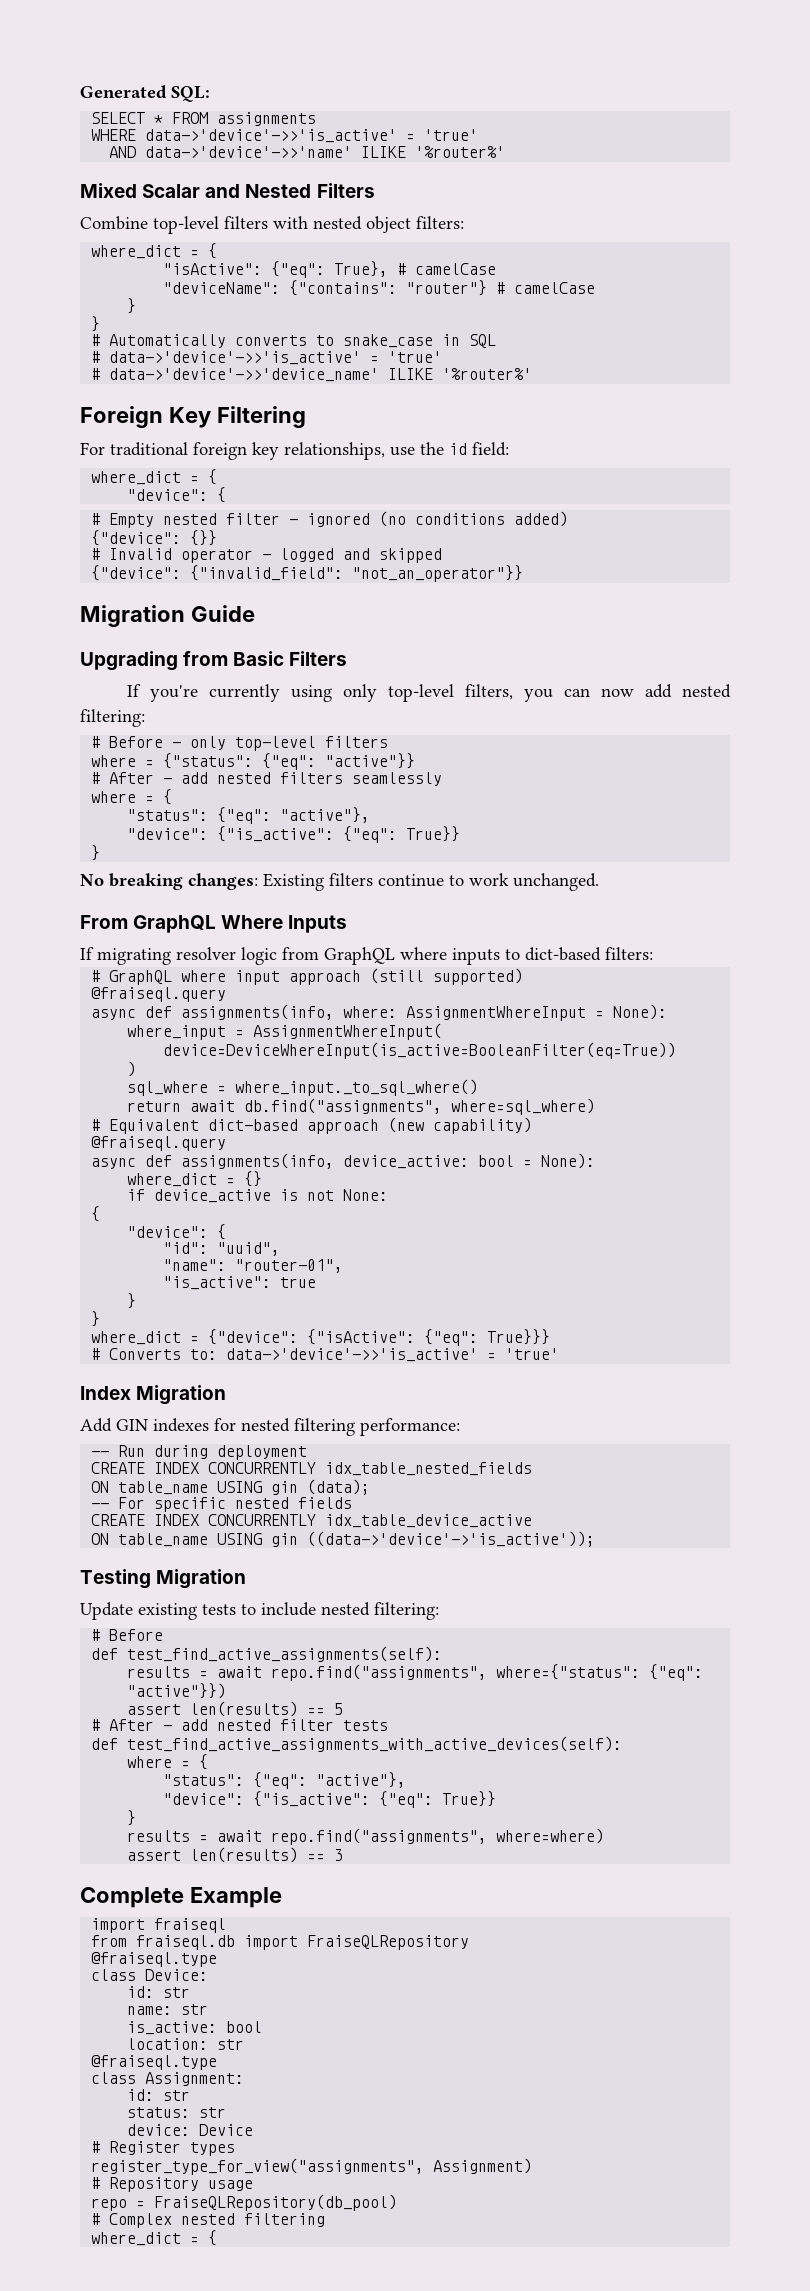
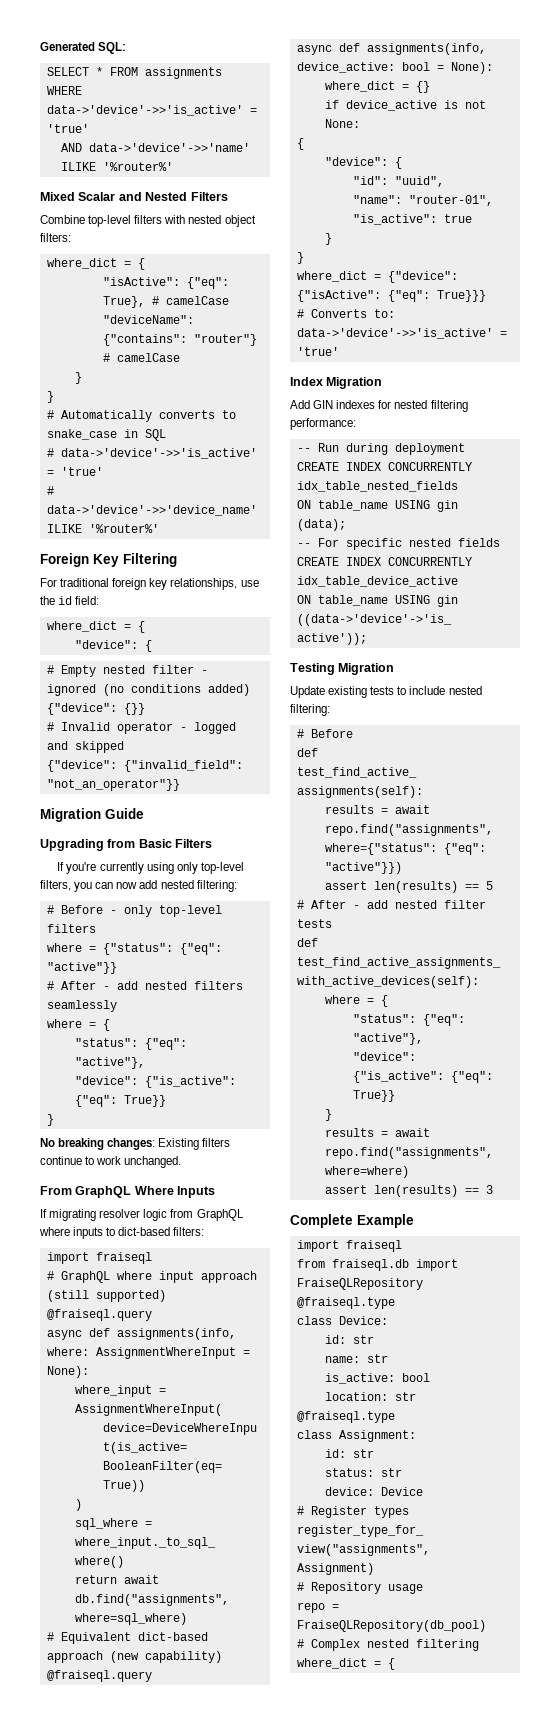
  If migrating resolver logic from GraphQL where inputs to dict-based filters:
+ import fraiseql

